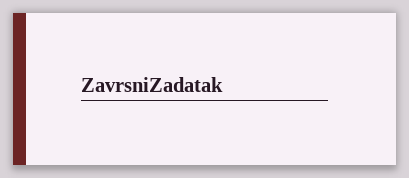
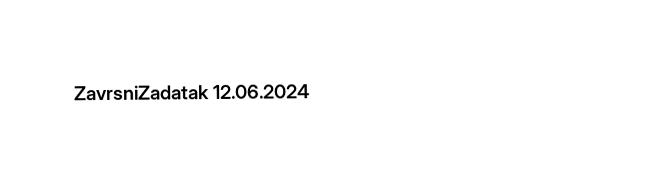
- ZavrsniZadatak
+ ZavrsniZadatak 12.06.2024

